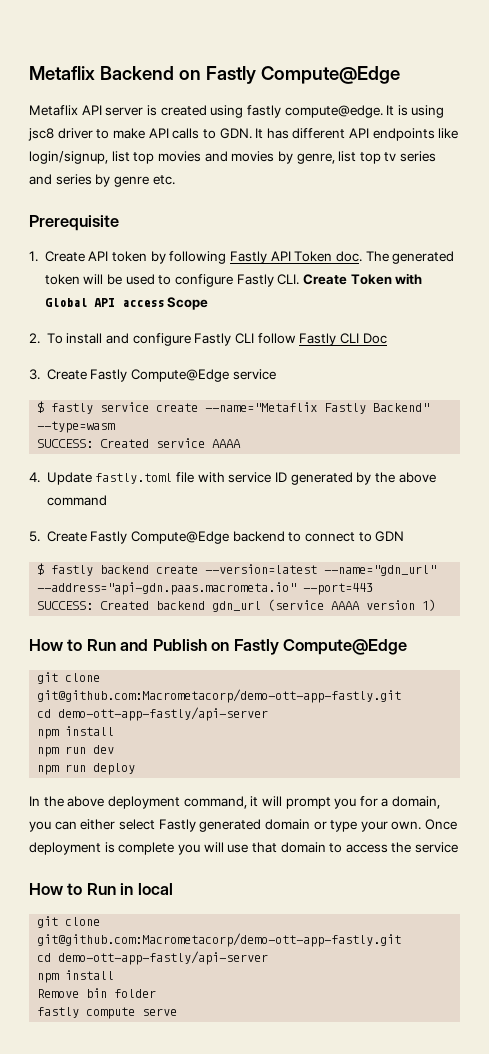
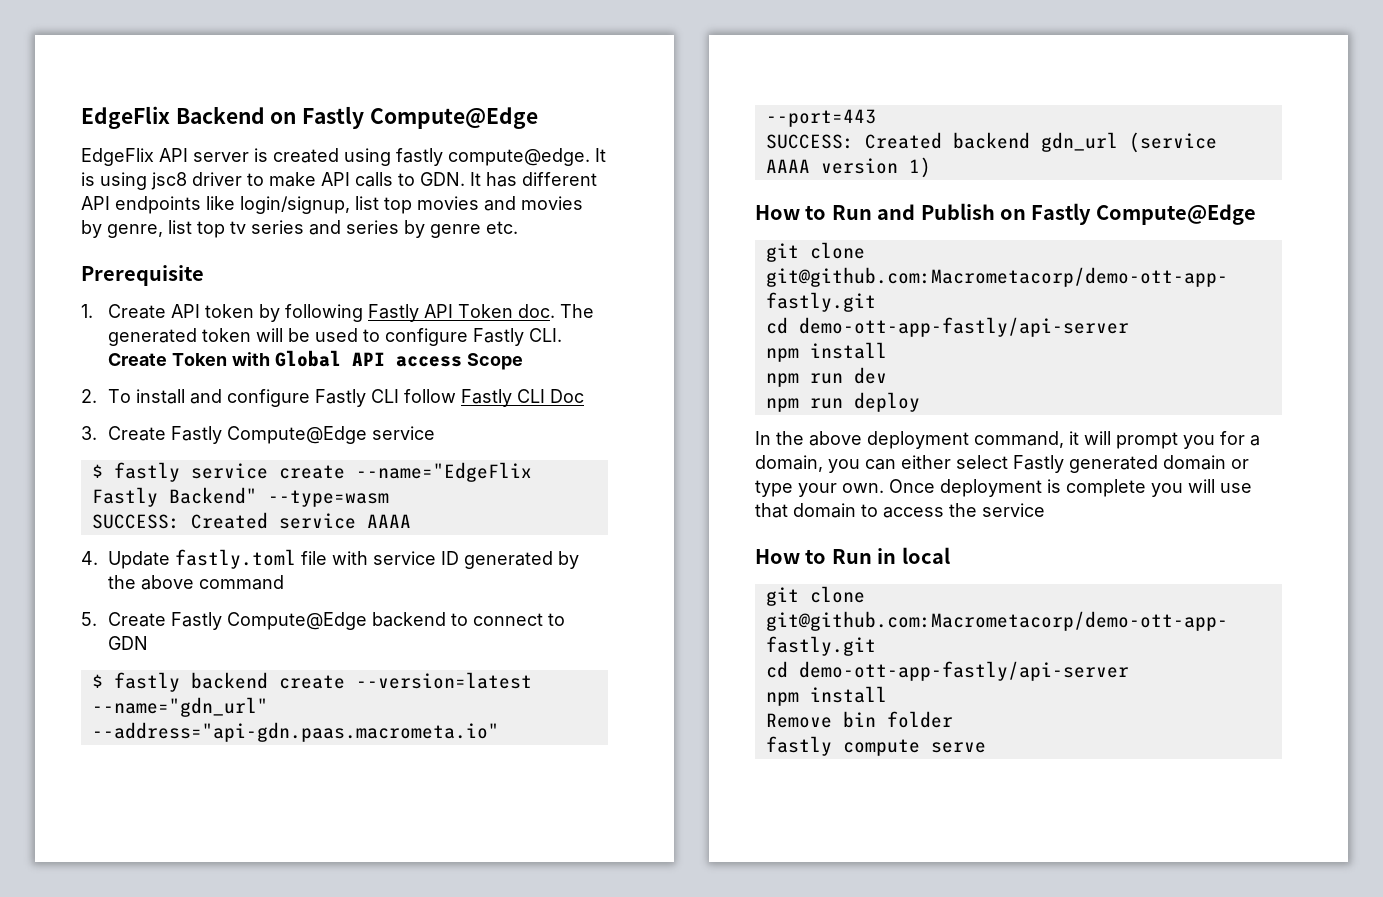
- Metaflix Backend on Fastly Compute@Edge
+ EdgeFlix Backend on Fastly Compute@Edge
- Metaflix API server is created using fastly compute@edge.
+ EdgeFlix API server is created using fastly compute@edge.
- $ fastly service create --name="Metaflix Fastly Backend" --type=wasm
+ $ fastly service create --name="EdgeFlix Fastly Backend" --type=wasm

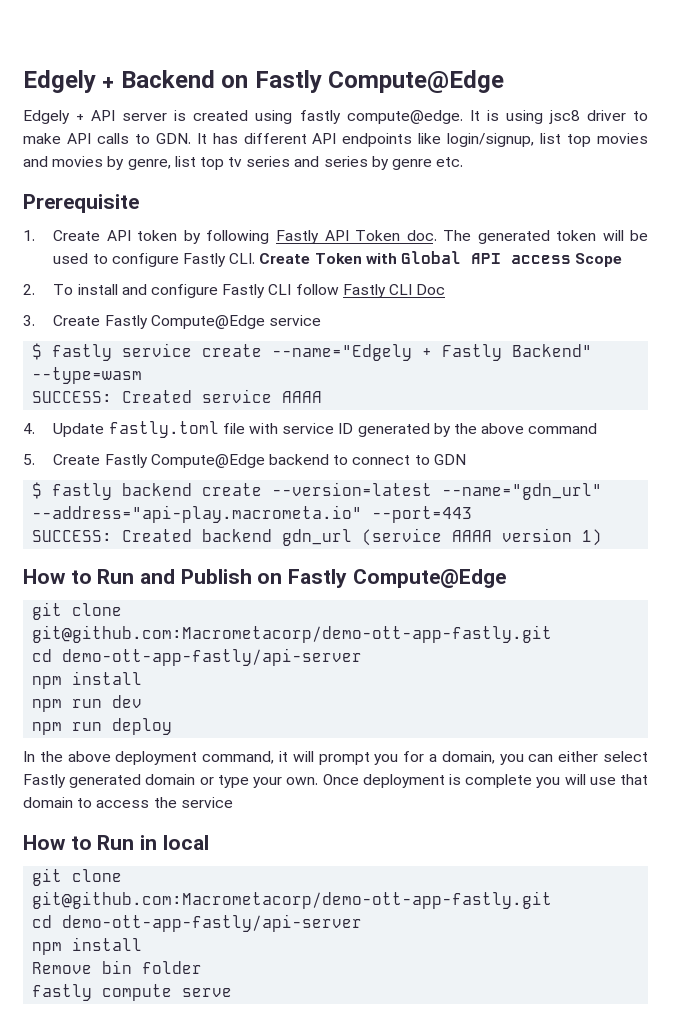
- EdgeFlix Backend on Fastly Compute@Edge
+ Edgely + Backend on Fastly Compute@Edge
- EdgeFlix API server is created using fastly compute@edge.
+ Edgely + API server is created using fastly compute@edge.
- $ fastly service create --name="EdgeFlix Fastly Backend" --type=wasm
+ $ fastly service create --name="Edgely + Fastly Backend" --type=wasm
- $ fastly backend create --version=latest --name="gdn_url" --address="api-gdn.paas.macrometa.io" --port=443
+ $ fastly backend create --version=latest --name="gdn_url" --address="api-play.macrometa.io" --port=443

